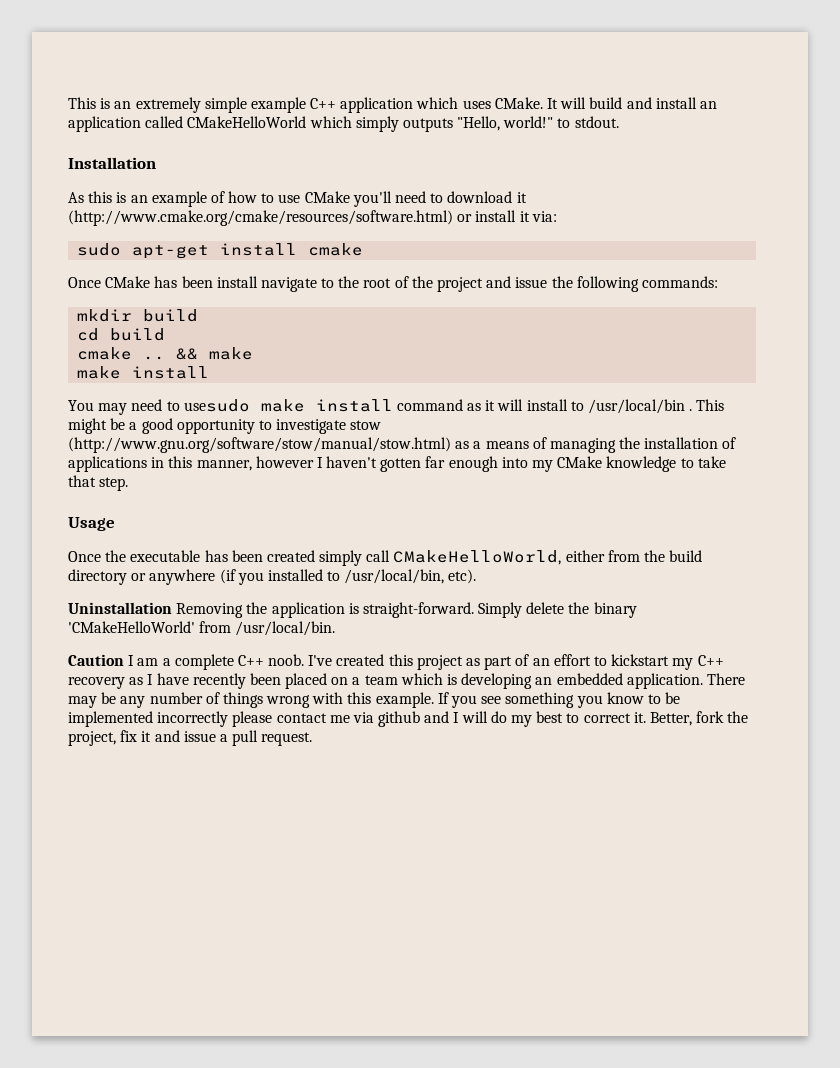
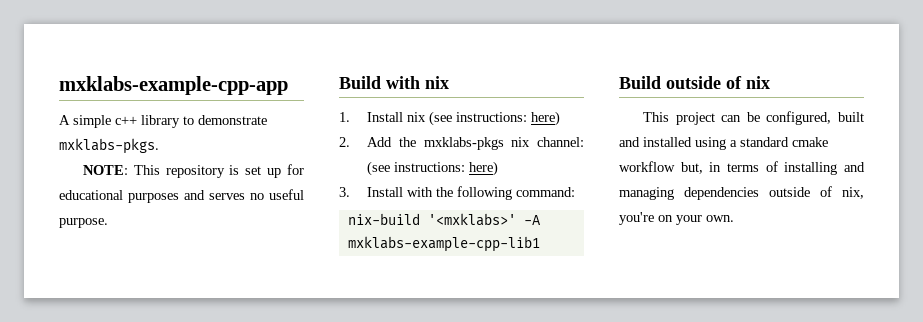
- This is an extremely simple example C++ application which uses CMake. It will build and install an application called CMakeHelloWorld which simply outputs "Hello, world!" to stdout.
- Installation
- As this is an example of how to use CMake you'll need to download it (http://www.cmake.org/cmake/resources/software.html) or install it via:
- sudo apt-get install cmake
- Once CMake has been install navigate to the root of the project and issue the following commands:
- mkdir build
- cd build
- cmake .. && make
- make install
- You may need to usesudo make install command as it will install to /usr/local/bin . This might be a good opportunity to investigate stow (http://www.gnu.org/software/stow/manual/stow.html) as a means of managing the installation of applications in this manner, however I haven't gotten far enough into my CMake knowledge to take that step.
- Usage
- Once the executable has been created simply call CMakeHelloWorld, either from the build directory or anywhere (if you installed to /usr/local/bin, etc).
- Uninstallation Removing the application is straight-forward. Simply delete the binary 'CMakeHelloWorld' from /usr/local/bin.
- Caution I am a complete C++ noob. I've created this project as part of an effort to kickstart my C++ recovery as I have recently been placed on a team which is developing an embedded application. There may be any number of things wrong with this example. If you see something you know to be implemented incorrectly please contact me via github and I will do my best to correct it. Better, fork the project, fix it and issue a pull request.
+ mxklabs-example-cpp-app
+ A simple c++ library to demonstrate mxklabs-pkgs.
+ NOTE: This repository is set up for educational purposes and serves no useful purpose.
+ Build with nix
+ 1. Install nix (see instructions: here)
+ 2. Add the mxklabs-pkgs nix channel: (see instructions: here)
+ 3. Install with the following command:
+ nix-build '<mxklabs>' -A mxklabs-example-cpp-lib1
+ Build outside of nix
+ This project can be configured, built and installed using a standard cmake workflow but, in terms of installing and managing dependencies outside of nix, you're on your own.

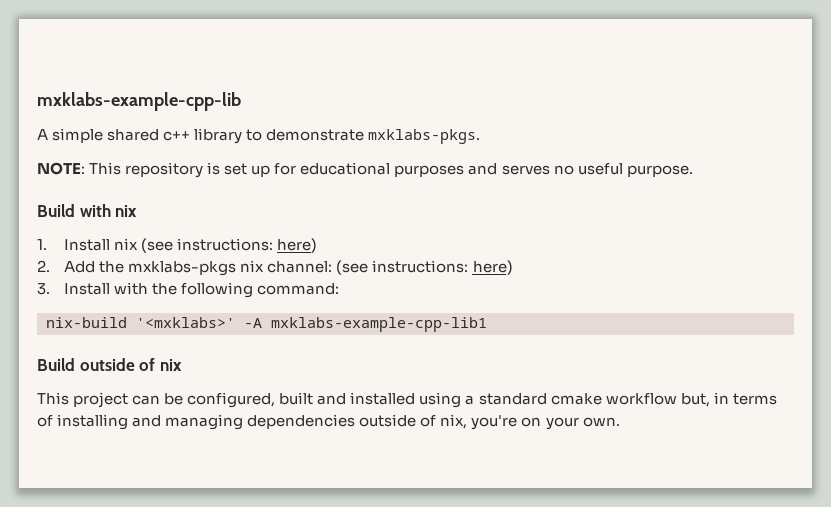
- mxklabs-example-cpp-app
+ mxklabs-example-cpp-lib
- A simple c++ library to demonstrate mxklabs-pkgs.
+ A simple shared c++ library to demonstrate mxklabs-pkgs.

